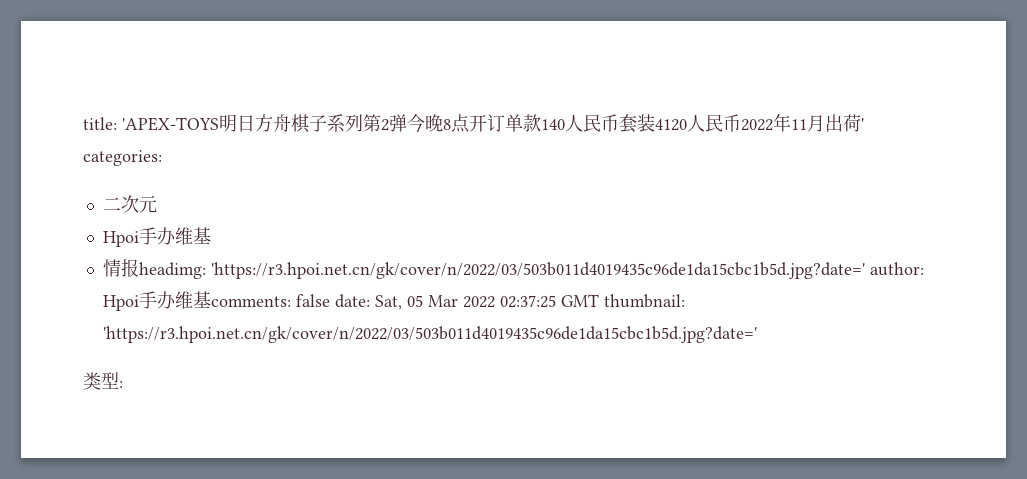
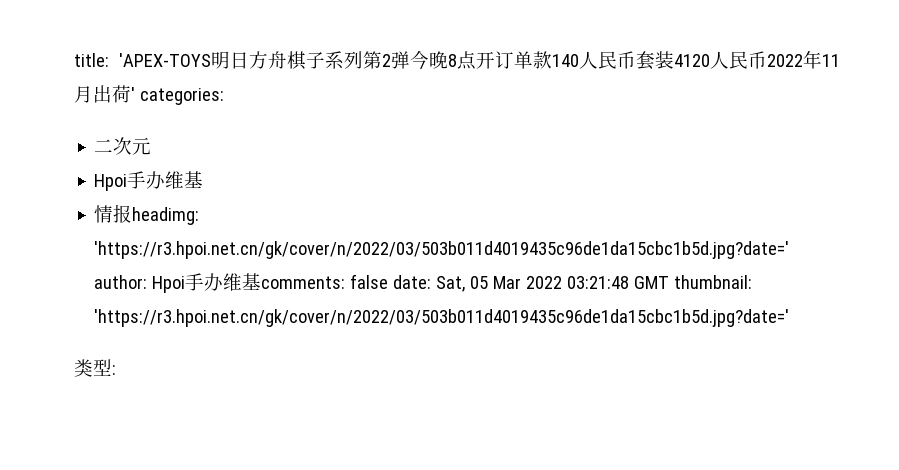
- 情报headimg: 'https://r3.hpoi.net.cn/gk/cover/n/2022/03/503b011d4019435c96de1da15cbc1b5d.jpg?date=' author: Hpoi手办维基comments: false date: Sat, 05 Mar 2022 02:37:25 GMT thumbnail: 'https://r3.hpoi.net.cn/gk/cover/n/2022/03/503b011d4019435c96de1da15cbc1b5d.jpg?date='
+ 情报headimg: 'https://r3.hpoi.net.cn/gk/cover/n/2022/03/503b011d4019435c96de1da15cbc1b5d.jpg?date=' author: Hpoi手办维基comments: false date: Sat, 05 Mar 2022 03:21:48 GMT thumbnail: 'https://r3.hpoi.net.cn/gk/cover/n/2022/03/503b011d4019435c96de1da15cbc1b5d.jpg?date='

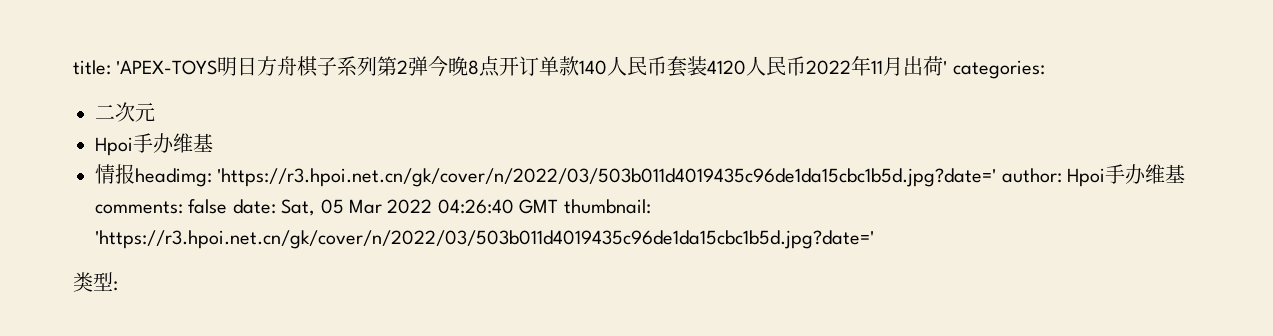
- 情报headimg: 'https://r3.hpoi.net.cn/gk/cover/n/2022/03/503b011d4019435c96de1da15cbc1b5d.jpg?date=' author: Hpoi手办维基comments: false date: Sat, 05 Mar 2022 03:21:48 GMT thumbnail: 'https://r3.hpoi.net.cn/gk/cover/n/2022/03/503b011d4019435c96de1da15cbc1b5d.jpg?date='
+ 情报headimg: 'https://r3.hpoi.net.cn/gk/cover/n/2022/03/503b011d4019435c96de1da15cbc1b5d.jpg?date=' author: Hpoi手办维基comments: false date: Sat, 05 Mar 2022 04:26:40 GMT thumbnail: 'https://r3.hpoi.net.cn/gk/cover/n/2022/03/503b011d4019435c96de1da15cbc1b5d.jpg?date='

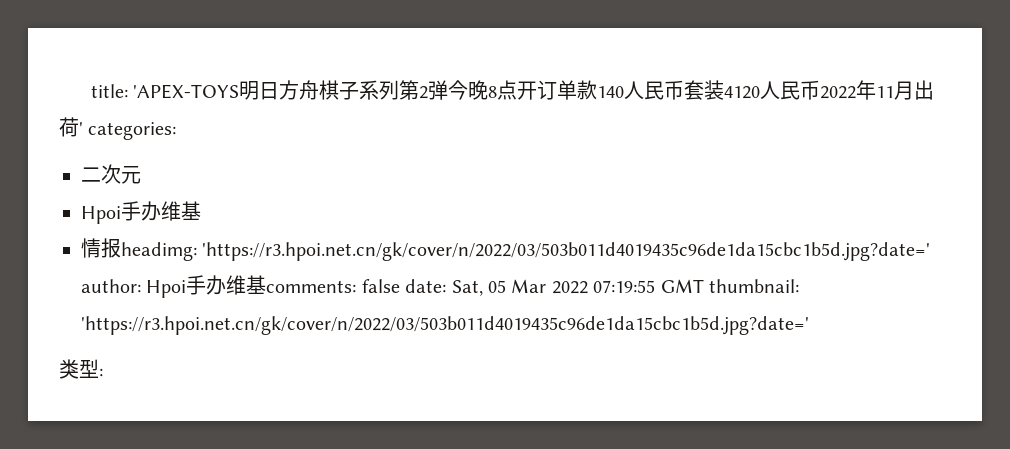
- 情报headimg: 'https://r3.hpoi.net.cn/gk/cover/n/2022/03/503b011d4019435c96de1da15cbc1b5d.jpg?date=' author: Hpoi手办维基comments: false date: Sat, 05 Mar 2022 04:26:40 GMT thumbnail: 'https://r3.hpoi.net.cn/gk/cover/n/2022/03/503b011d4019435c96de1da15cbc1b5d.jpg?date='
+ 情报headimg: 'https://r3.hpoi.net.cn/gk/cover/n/2022/03/503b011d4019435c96de1da15cbc1b5d.jpg?date=' author: Hpoi手办维基comments: false date: Sat, 05 Mar 2022 07:19:55 GMT thumbnail: 'https://r3.hpoi.net.cn/gk/cover/n/2022/03/503b011d4019435c96de1da15cbc1b5d.jpg?date='

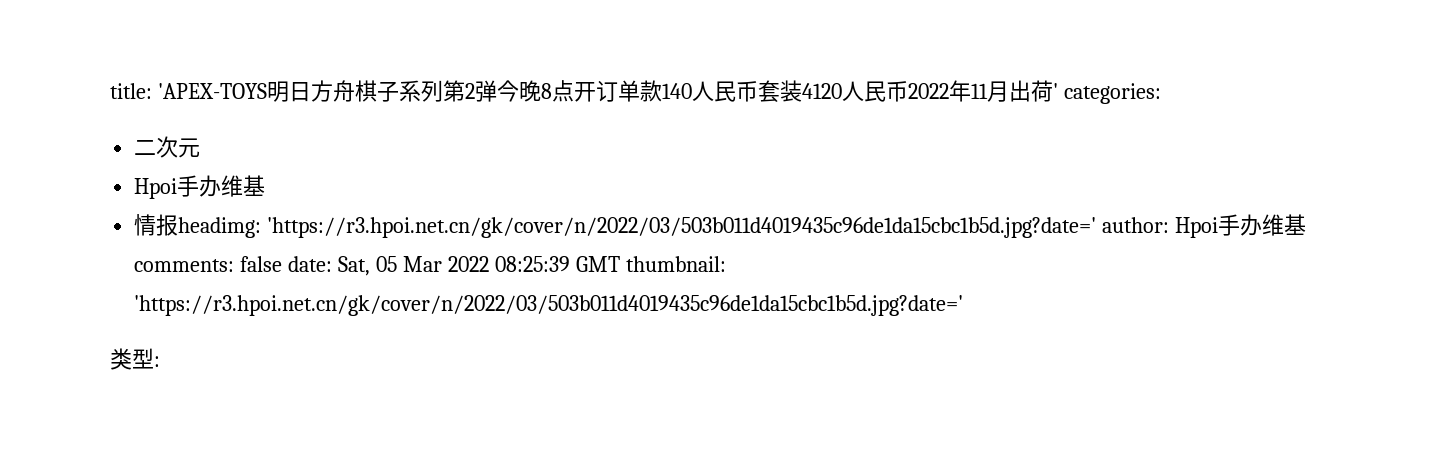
- 情报headimg: 'https://r3.hpoi.net.cn/gk/cover/n/2022/03/503b011d4019435c96de1da15cbc1b5d.jpg?date=' author: Hpoi手办维基comments: false date: Sat, 05 Mar 2022 07:19:55 GMT thumbnail: 'https://r3.hpoi.net.cn/gk/cover/n/2022/03/503b011d4019435c96de1da15cbc1b5d.jpg?date='
+ 情报headimg: 'https://r3.hpoi.net.cn/gk/cover/n/2022/03/503b011d4019435c96de1da15cbc1b5d.jpg?date=' author: Hpoi手办维基comments: false date: Sat, 05 Mar 2022 08:25:39 GMT thumbnail: 'https://r3.hpoi.net.cn/gk/cover/n/2022/03/503b011d4019435c96de1da15cbc1b5d.jpg?date='

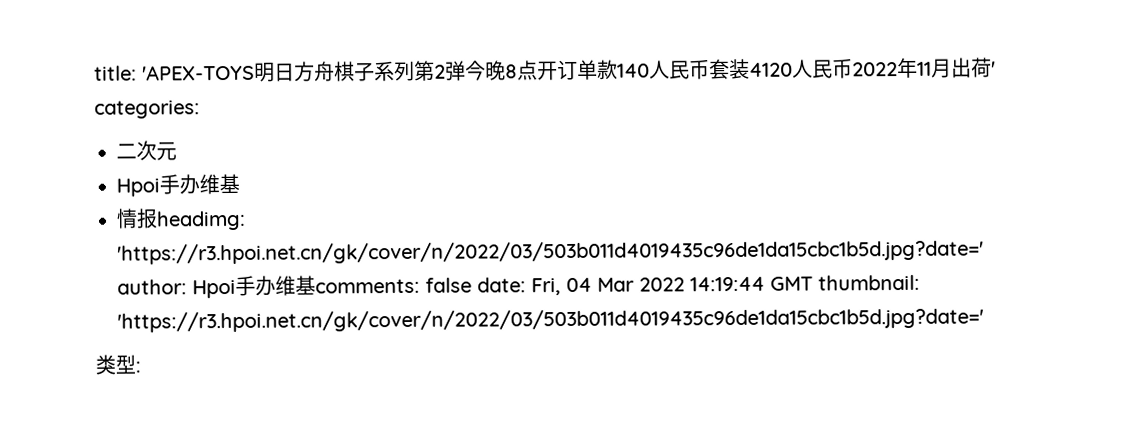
- 情报headimg: 'https://r3.hpoi.net.cn/gk/cover/n/2022/03/503b011d4019435c96de1da15cbc1b5d.jpg?date=' author: Hpoi手办维基comments: false date: Sat, 05 Mar 2022 08:25:39 GMT thumbnail: 'https://r3.hpoi.net.cn/gk/cover/n/2022/03/503b011d4019435c96de1da15cbc1b5d.jpg?date='
+ 情报headimg: 'https://r3.hpoi.net.cn/gk/cover/n/2022/03/503b011d4019435c96de1da15cbc1b5d.jpg?date=' author: Hpoi手办维基comments: false date: Fri, 04 Mar 2022 14:19:44 GMT thumbnail: 'https://r3.hpoi.net.cn/gk/cover/n/2022/03/503b011d4019435c96de1da15cbc1b5d.jpg?date='

